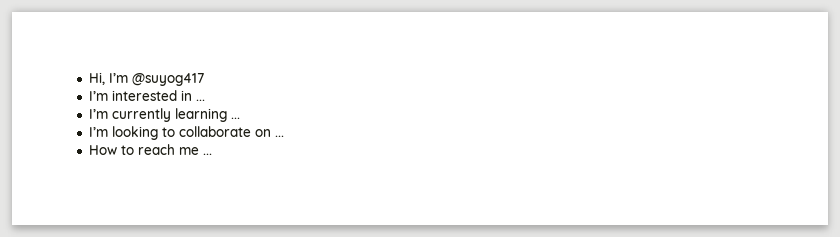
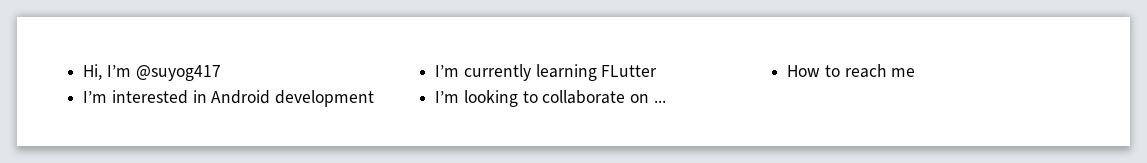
- I’m interested in ...
+ I’m interested in Android development
- I’m currently learning ...
+ I’m currently learning FLutter
- How to reach me ...
+ How to reach me

